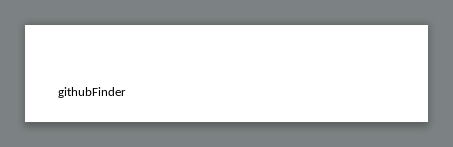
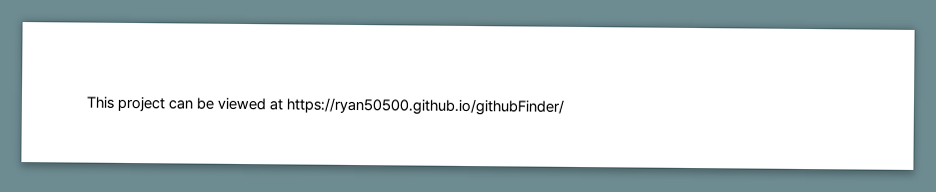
- githubFinder
+ This project can be viewed at https://ryan50500.github.io/githubFinder/

